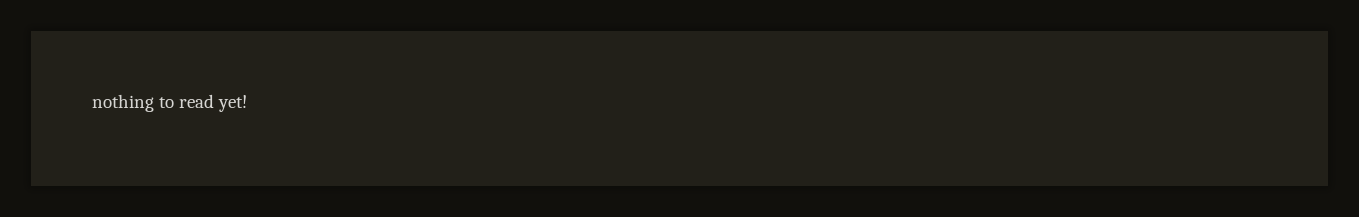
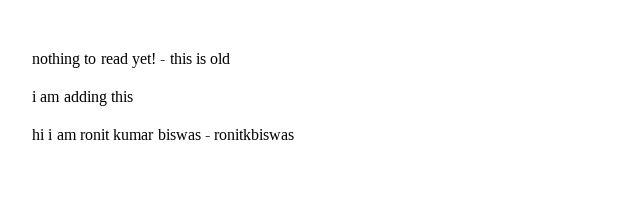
+ - this is old
+ i am adding this
+ hi i am ronit kumar biswas - ronitkbiswas

